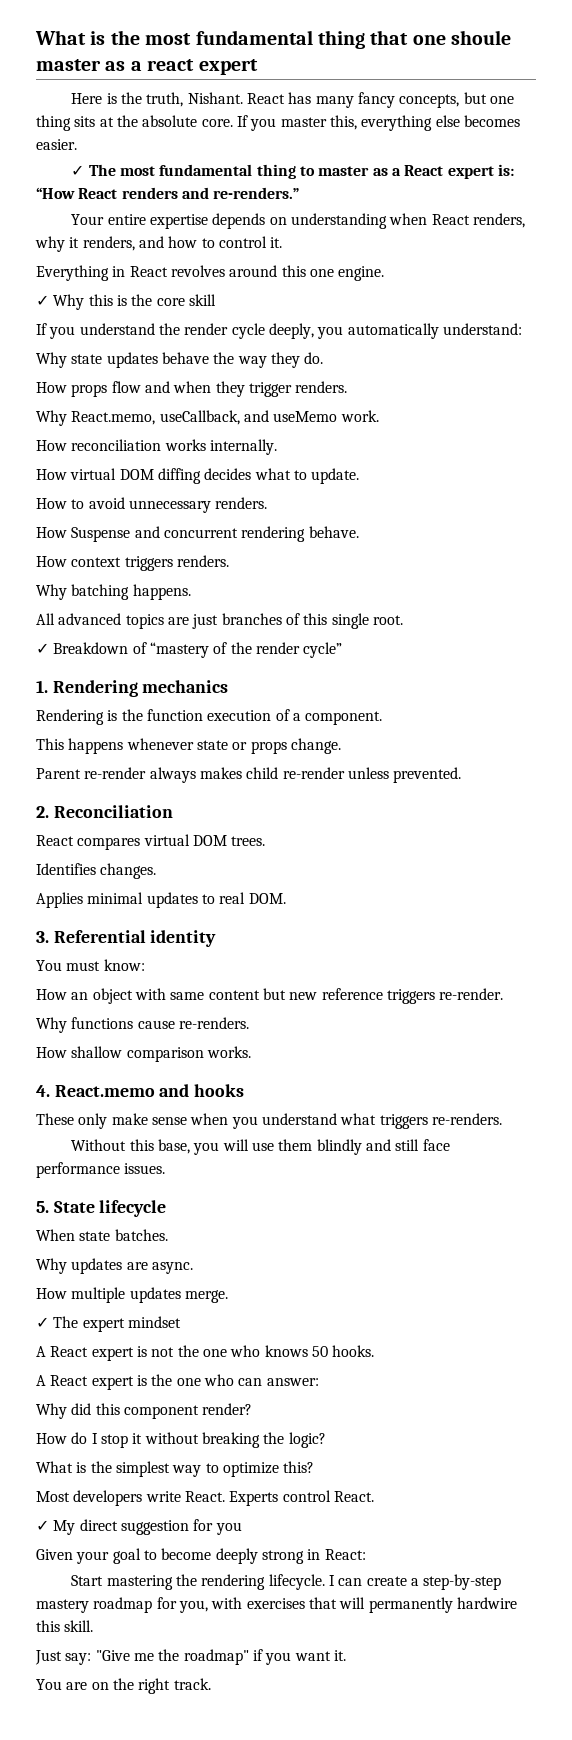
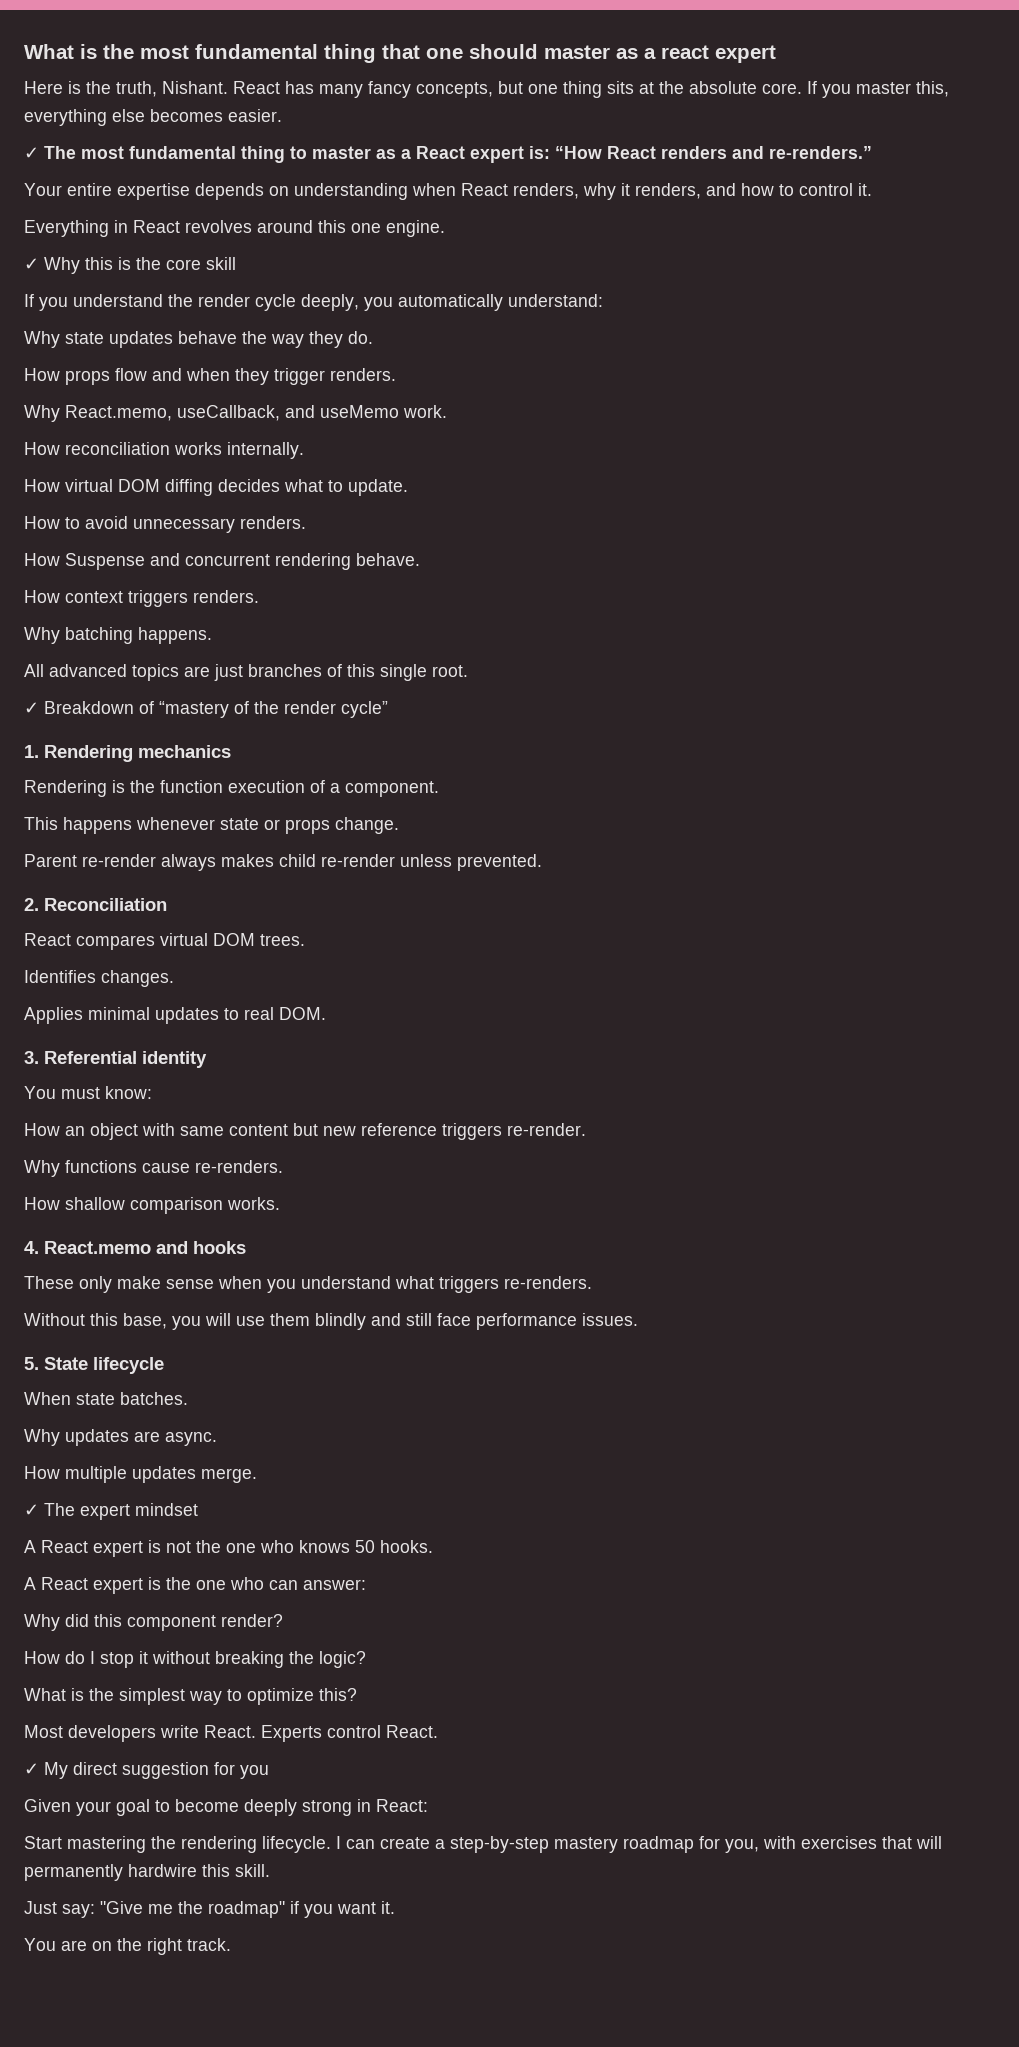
- What is the most fundamental thing that one shoule master as a react expert
+ What is the most fundamental thing that one should master as a react expert

